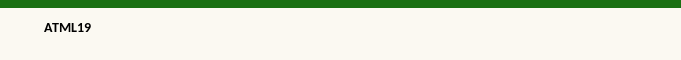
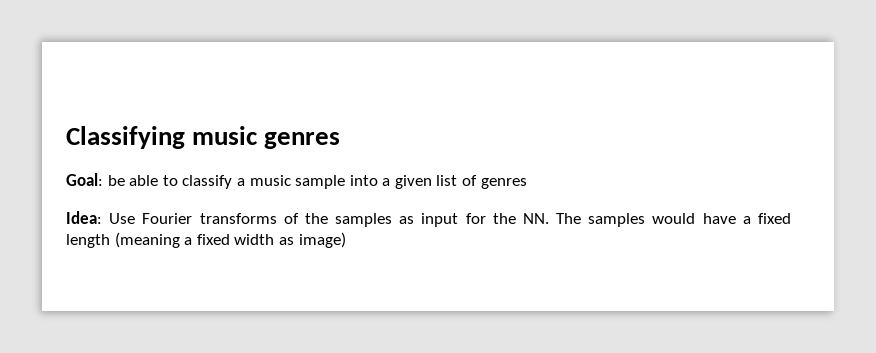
- ATML19
+ Classifying music genres
+ Goal: be able to classify a music sample into a given list of genres
+ Idea: Use Fourier transforms of the samples as input for the NN. The samples would have a fixed length (meaning a fixed width as image)

